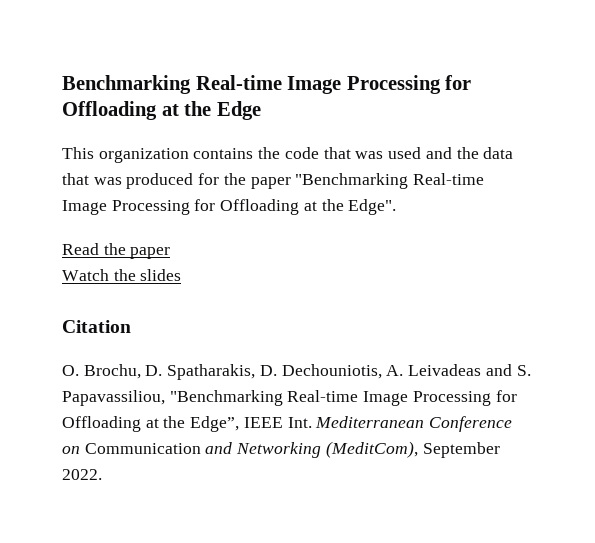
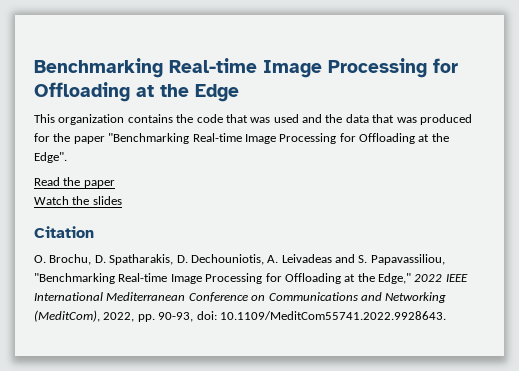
- O. Brochu, D. Spatharakis, D. Dechouniotis, A. Leivadeas and S. Papavassiliou, "Benchmarking Real-time Image Processing for Offloading at the Edge”, IEEE Int. Mediterranean Conference on Communication and Networking (MeditCom), September 2022.
+ O. Brochu, D. Spatharakis, D. Dechouniotis, A. Leivadeas and S. Papavassiliou, "Benchmarking Real-time Image Processing for Offloading at the Edge," 2022 IEEE International Mediterranean Conference on Communications and Networking (MeditCom), 2022, pp. 90-93, doi: 10.1109/MeditCom55741.2022.9928643.

